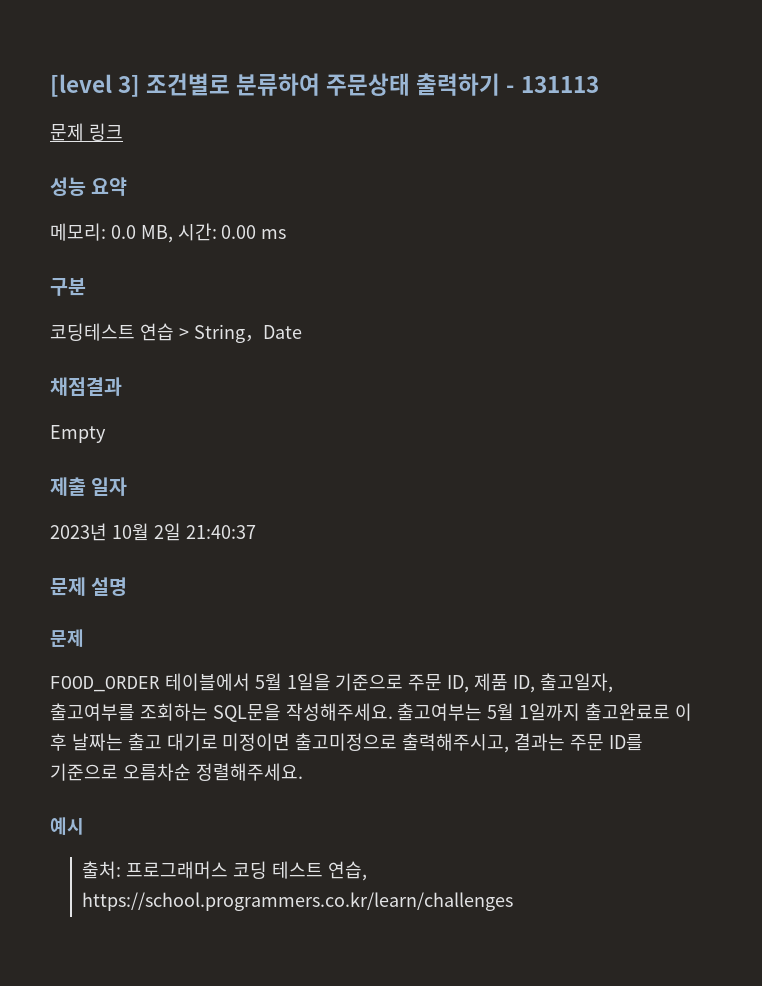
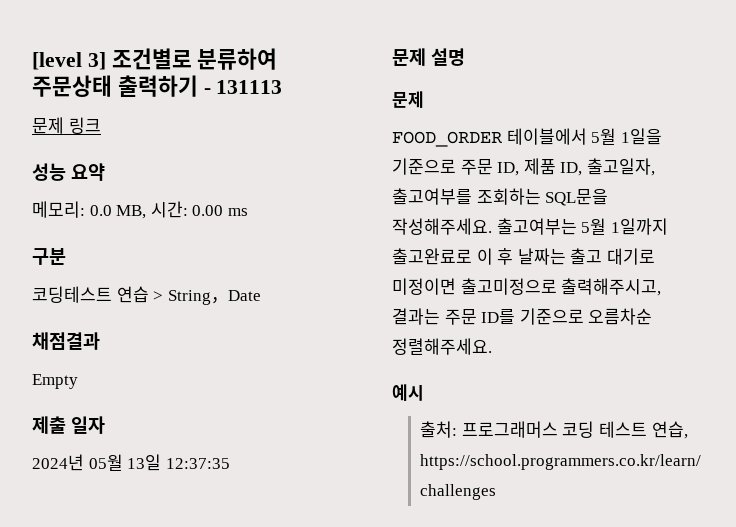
- 2023년 10월 2일 21:40:37
+ 2024년 05월 13일 12:37:35

